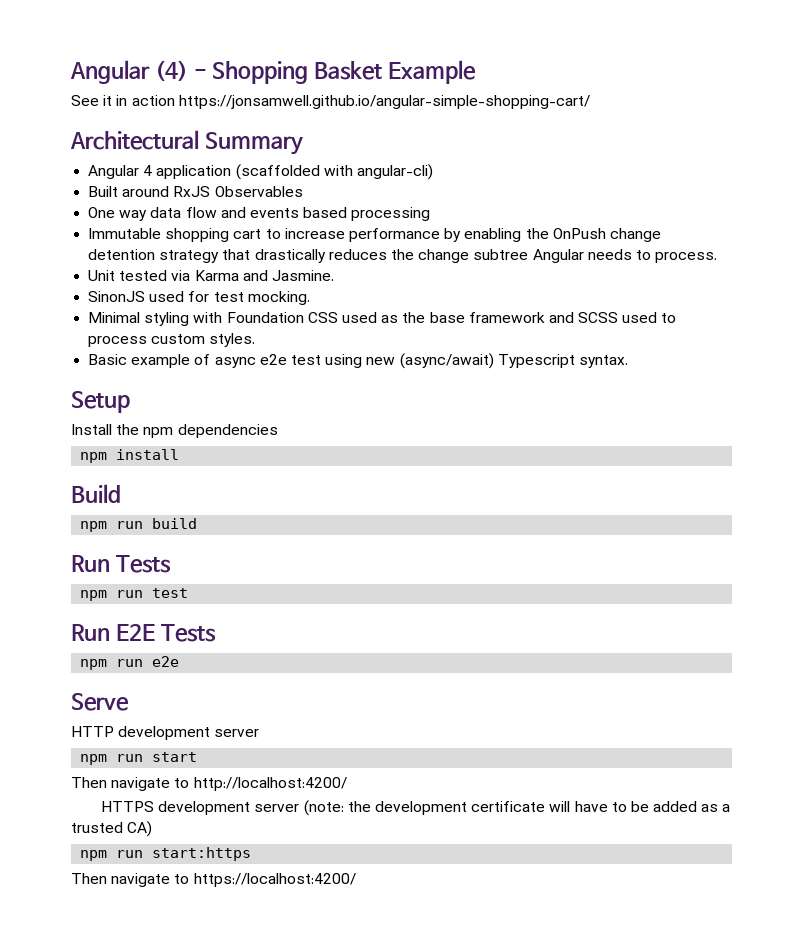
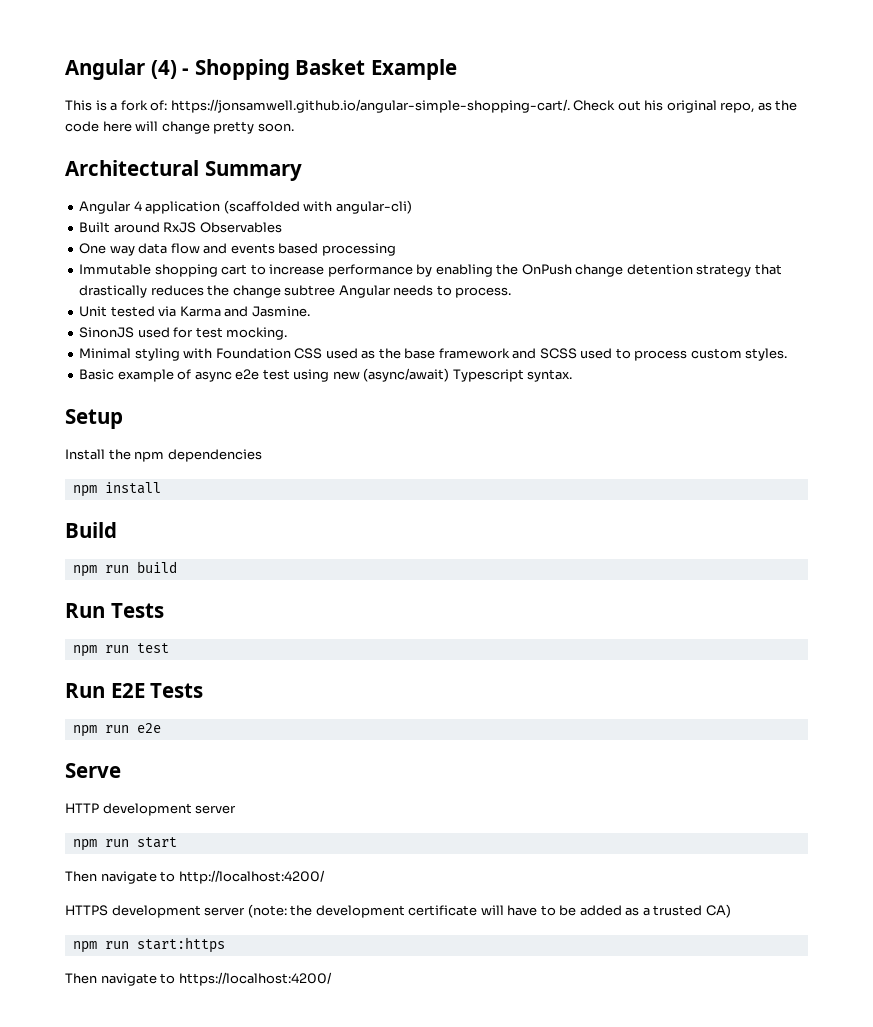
- See it in action https://jonsamwell.github.io/angular-simple-shopping-cart/
+ This is a fork of: https://jonsamwell.github.io/angular-simple-shopping-cart/. Check out his original repo, as the code here will change pretty soon.

